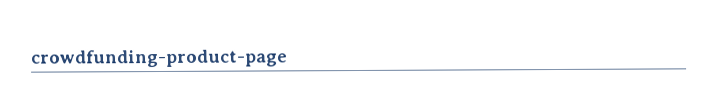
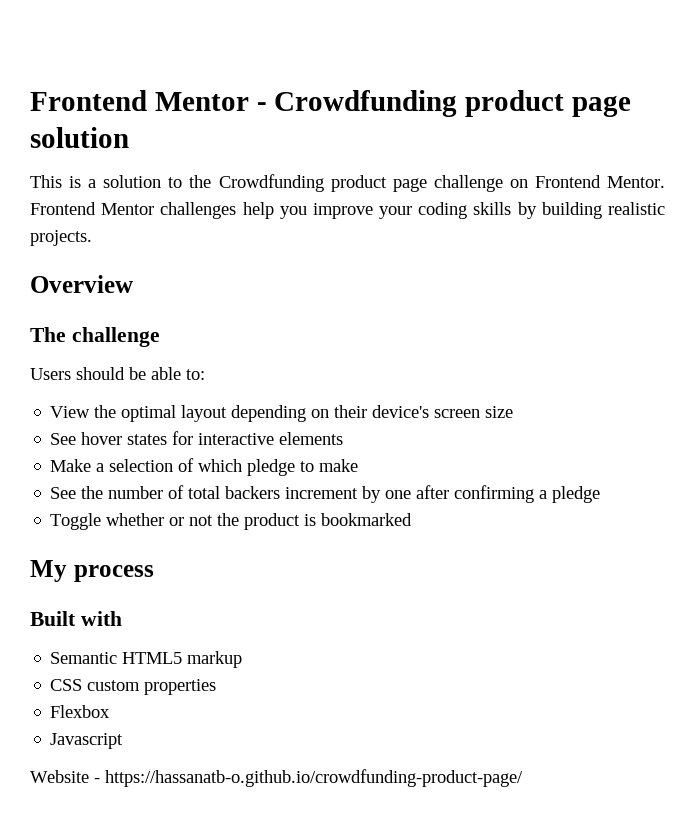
- crowdfunding-product-page
+ Frontend Mentor - Crowdfunding product page solution
+ This is a solution to the Crowdfunding product page challenge on Frontend Mentor. Frontend Mentor challenges help you improve your coding skills by building realistic projects.
+ Overview
+ The challenge
+ Users should be able to:
+ View the optimal layout depending on their device's screen size
+ See hover states for interactive elements
+ Make a selection of which pledge to make
+ See the number of total backers increment by one after confirming a pledge
+ Toggle whether or not the product is bookmarked
+ My process
+ Built with
+ Semantic HTML5 markup
+ CSS custom properties
+ Flexbox
+ Javascript
+ Website - https://hassanatb-o.github.io/crowdfunding-product-page/

